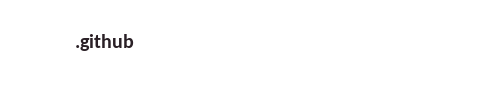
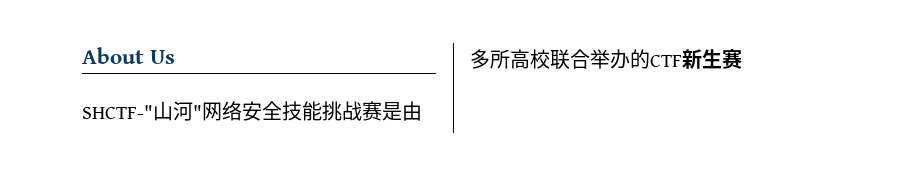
- .github
+ About Us
+ SHCTF-"山河"网络安全技能挑战赛是由多所高校联合举办的CTF新生赛

